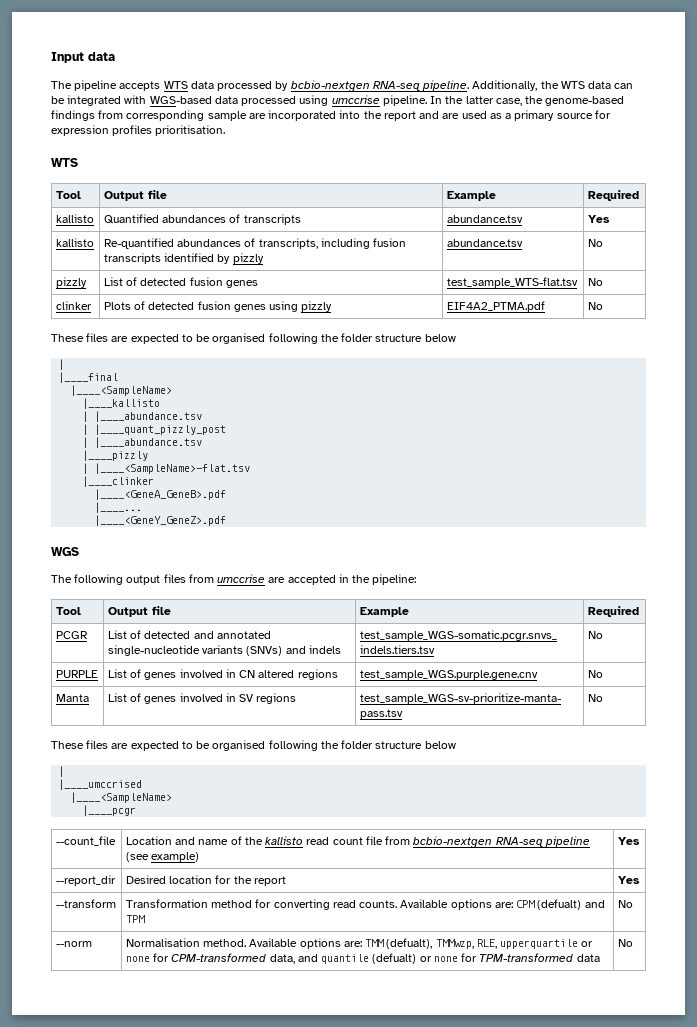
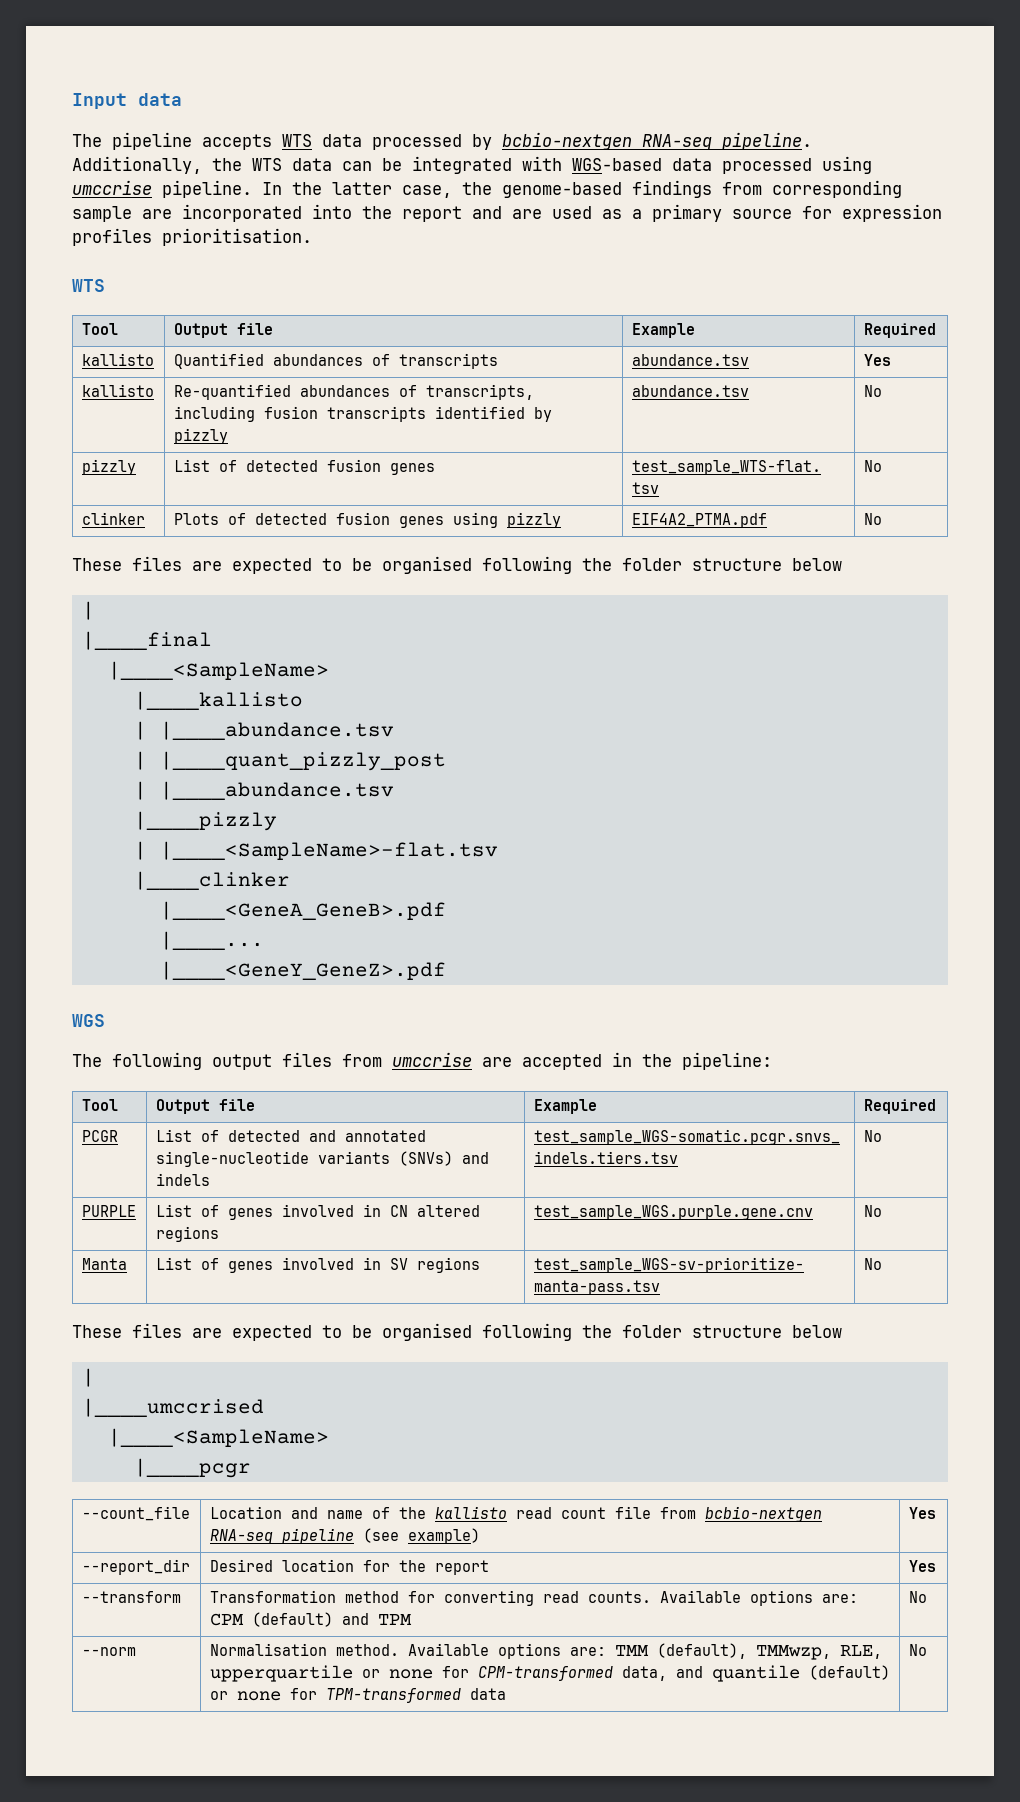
- --transform | Transformation method for converting read counts. Available options are: CPM (defualt) and TPM | No
+ --transform | Transformation method for converting read counts. Available options are: CPM (default) and TPM | No
- --norm | Normalisation method. Available options are: TMM (defualt), TMMwzp, RLE, upperquartile or none for CPM-transformed data, and quantile (defualt) or none for TPM-transformed data | No
+ --norm | Normalisation method. Available options are: TMM (default), TMMwzp, RLE, upperquartile or none for CPM-transformed data, and quantile (default) or none for TPM-transformed data | No

